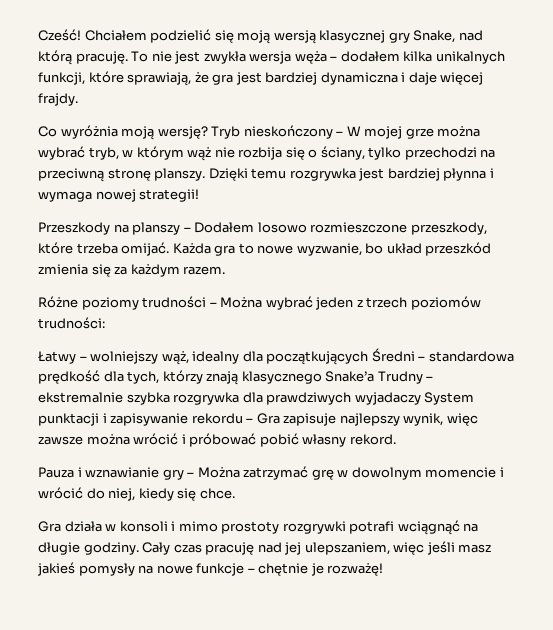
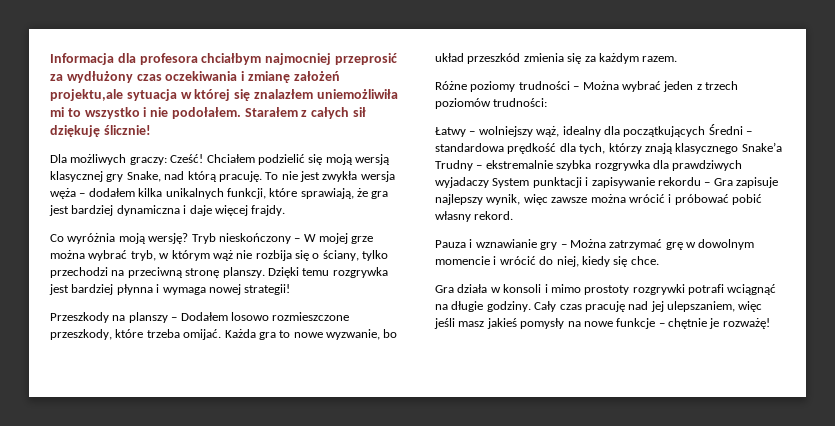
- Cześć!
+ Informacja dla profesora chciałbym najmocniej przeprosić za wydłużony czas oczekiwania i zmianę założeń projektu,ale sytuacja w której się znalazłem uniemożliwiła mi to wszystko i nie podołałem. Starałem z całych sił dziękuję ślicznie!
+ Dla możliwych graczy: Cześć!

